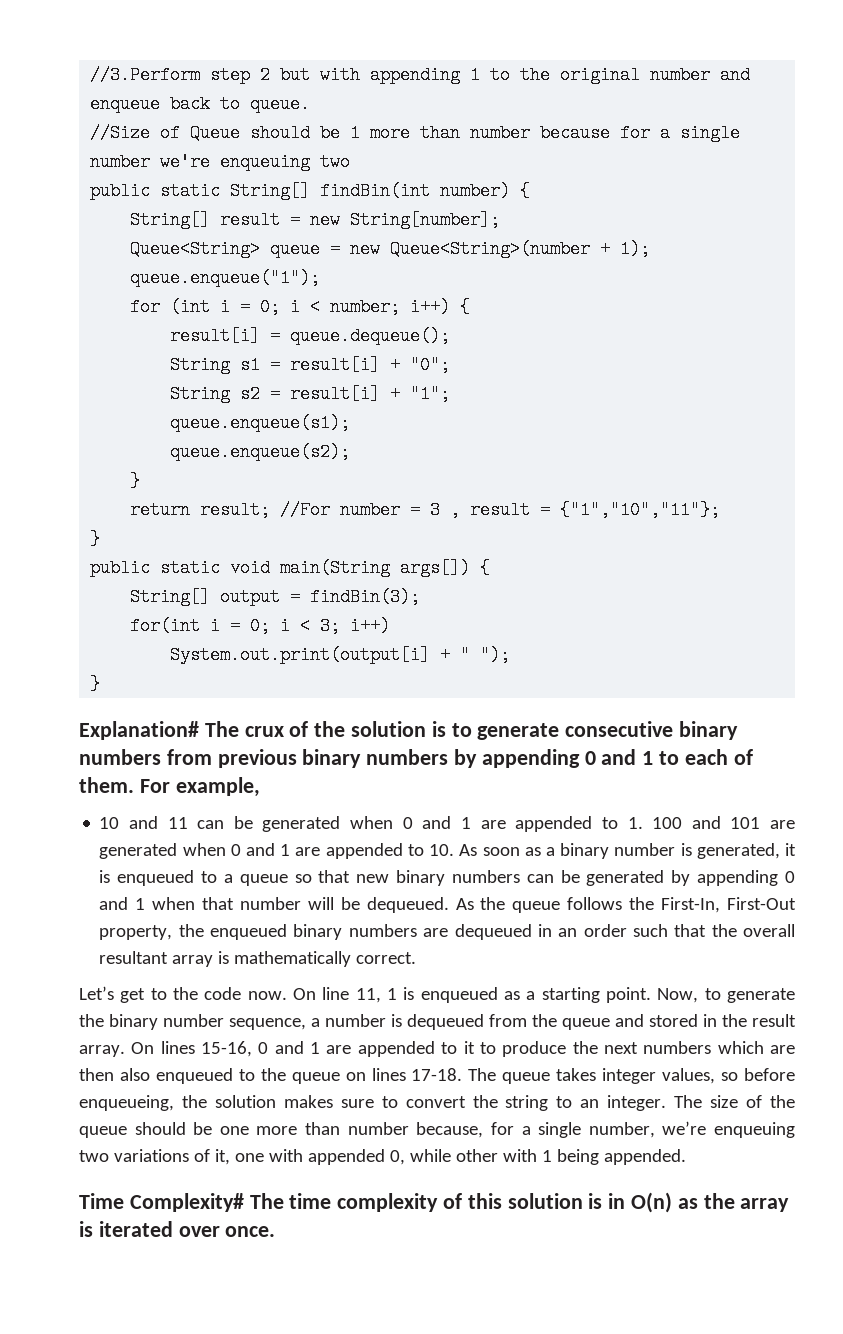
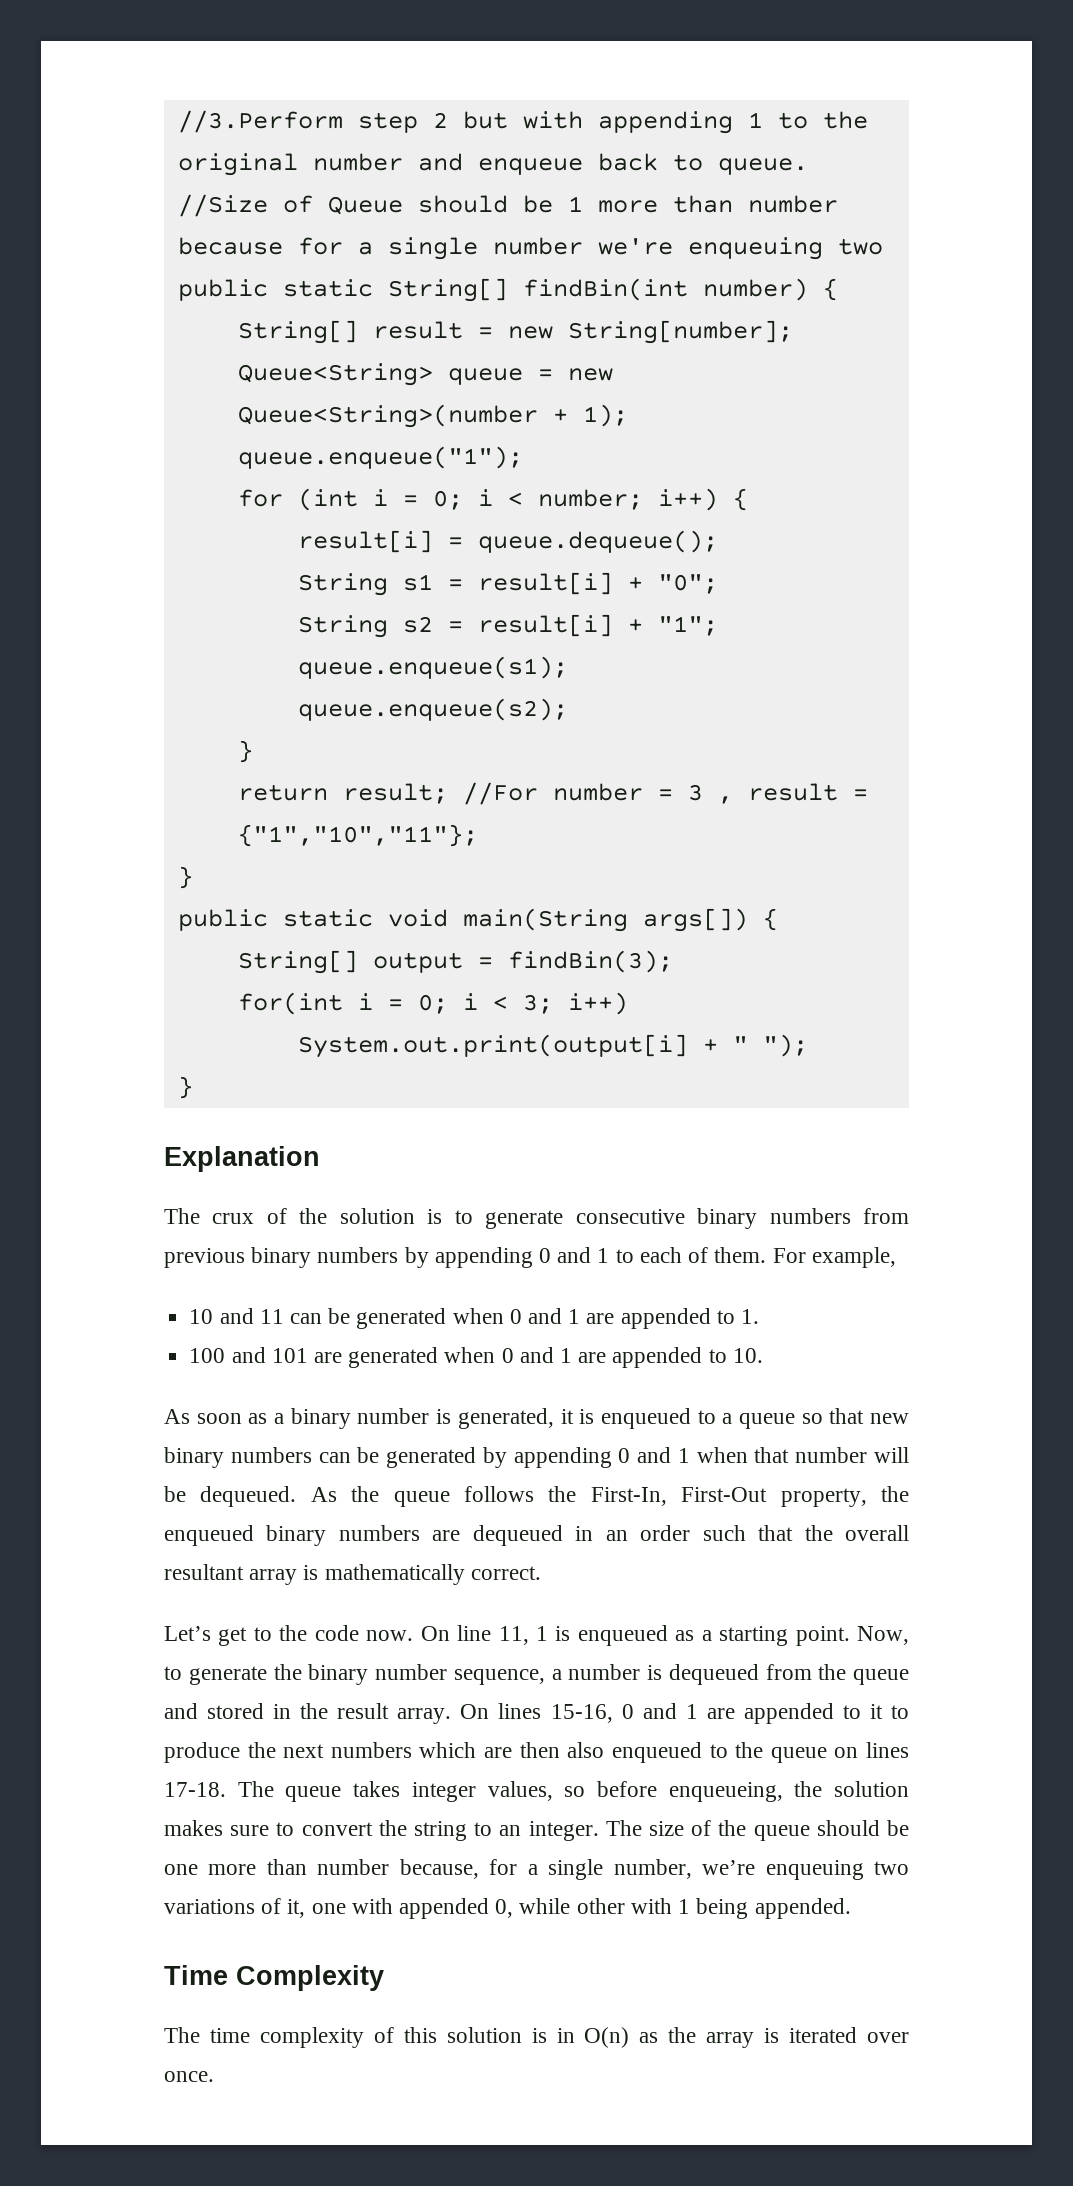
- Explanation# The crux of the solution is to generate consecutive binary numbers from previous binary numbers by appending 0 and 1 to each of them.
+ Explanation
+ The crux of the solution is to generate consecutive binary numbers from previous binary numbers by appending 0 and 1 to each of them.
- 10 and 11 can be generated when 0 and 1 are appended to 1. 100 and 101 are generated when 0 and 1 are appended to 10. As soon as a binary number is generated, it is enqueued to a queue so that new binary numbers can be generated by appending 0 and 1 when that number will be dequeued.
+ 10 and 11 can be generated when 0 and 1 are appended to 1.
+ 100 and 101 are generated when 0 and 1 are appended to 10.
+ As soon as a binary number is generated, it is enqueued to a queue so that new binary numbers can be generated by appending 0 and 1 when that number will be dequeued.
- Time Complexity# The time complexity of this solution is in O(n) as the array is iterated over once.
+ Time Complexity
+ The time complexity of this solution is in O(n) as the array is iterated over once.

